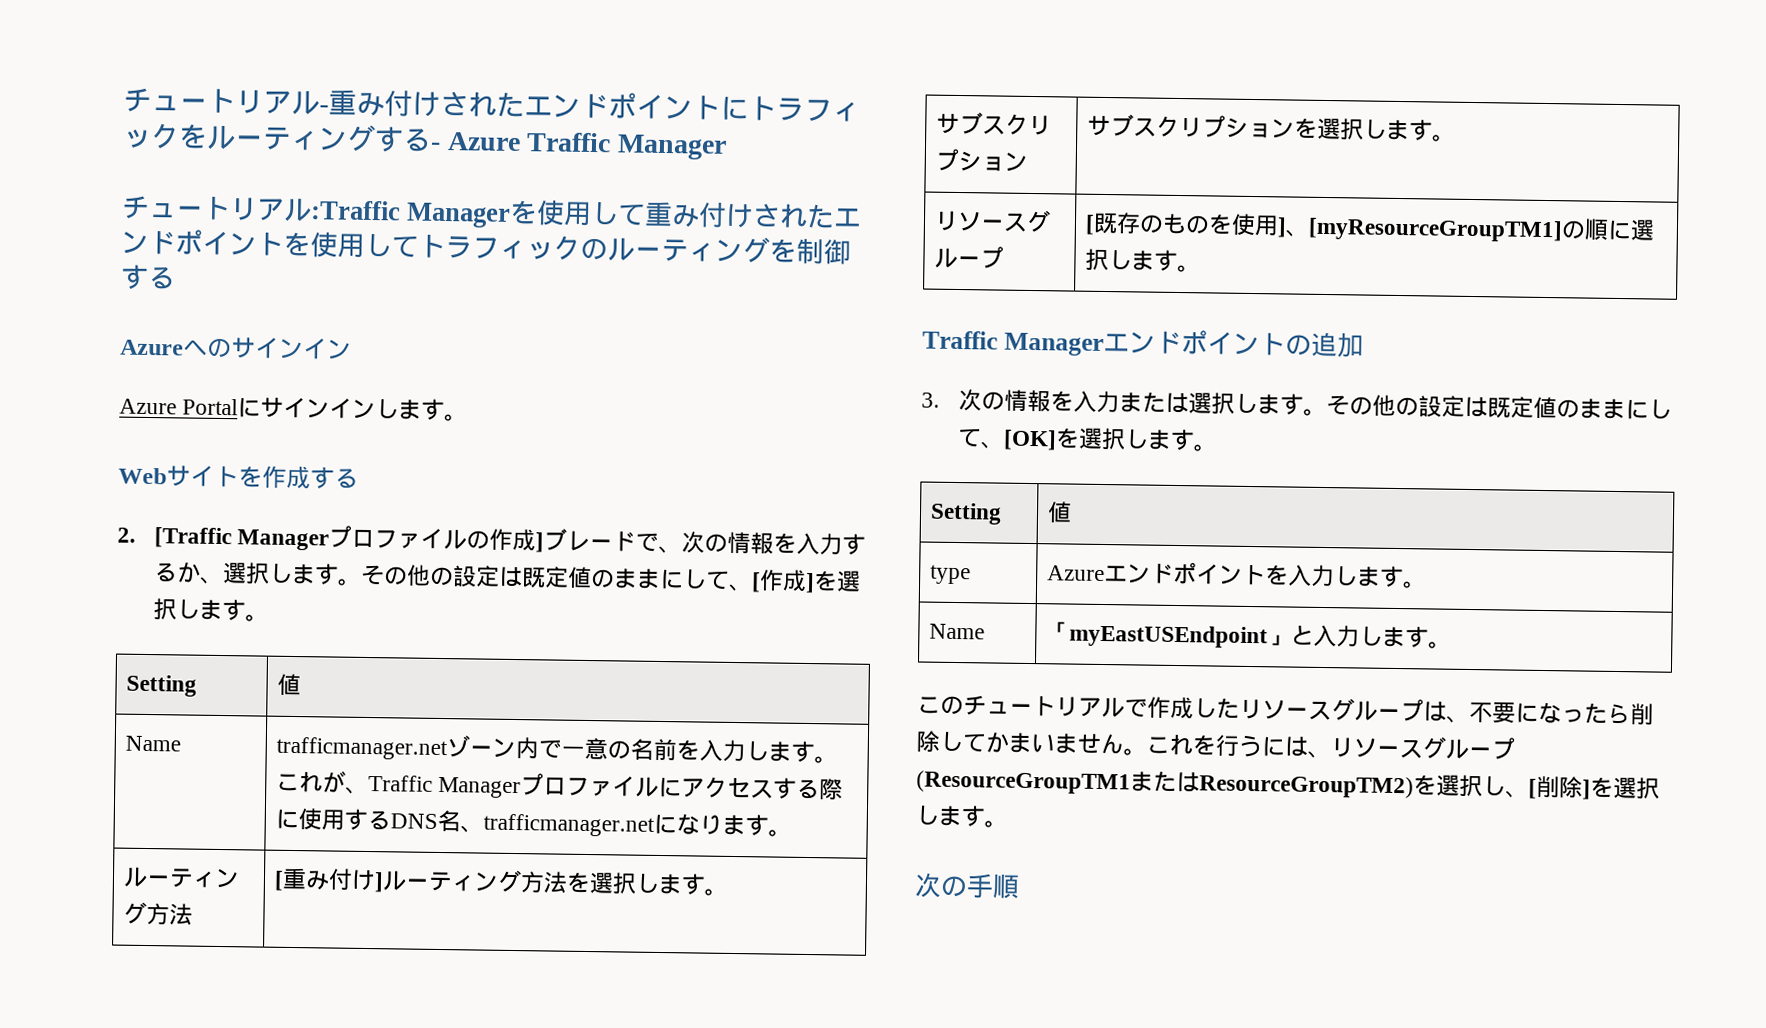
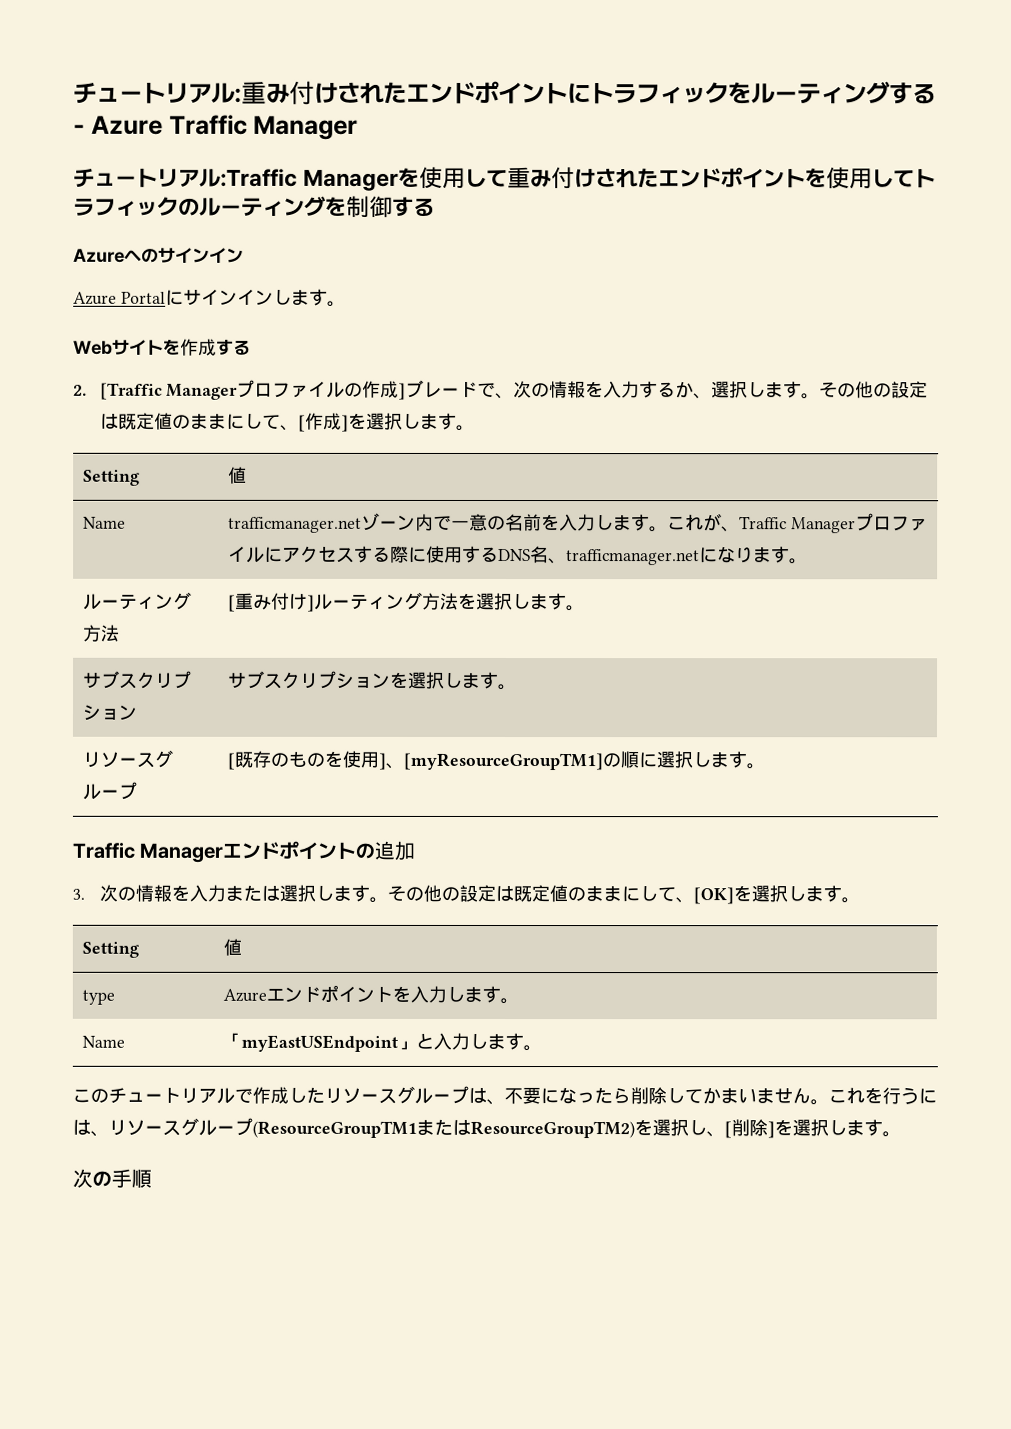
- チュートリアル-重み付けされたエンドポイントにトラフィックをルーティングする- Azure Traffic Manager
+ チュートリアル:重み付けされたエンドポイントにトラフィックをルーティングする- Azure Traffic Manager

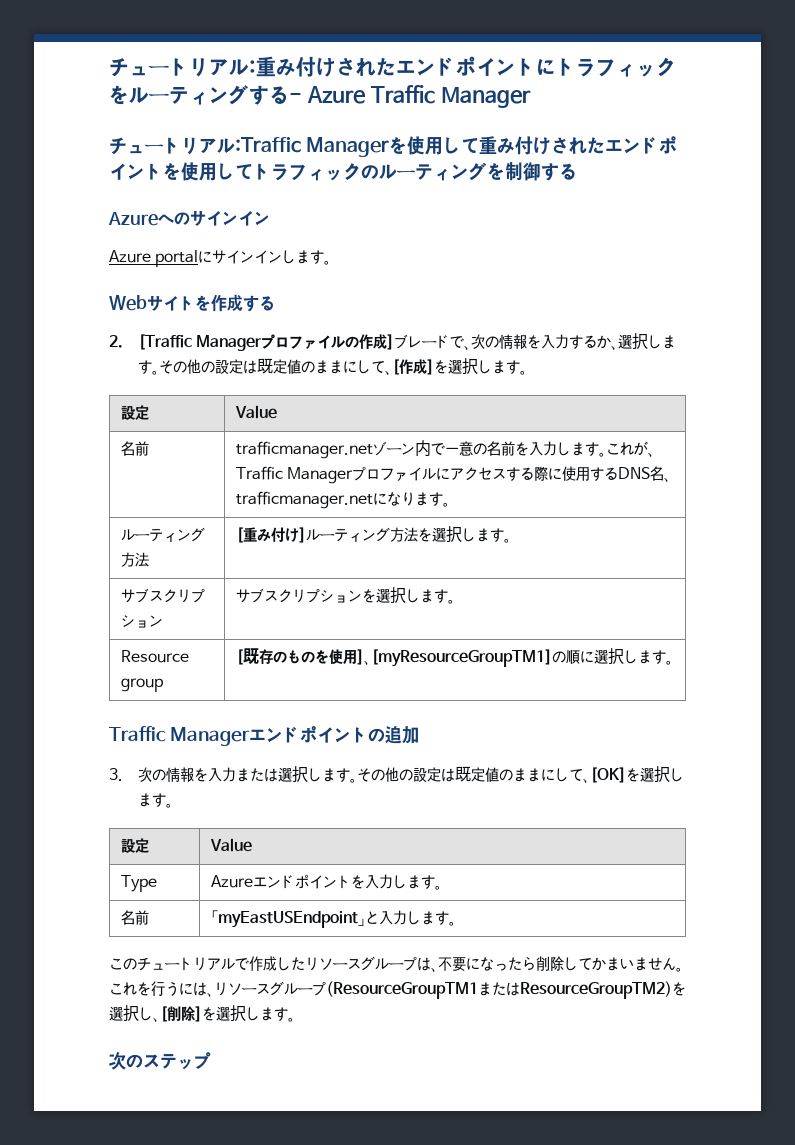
- Azure Portalにサインインします。
+ Azure portalにサインインします。
  その他の設定は既定値のままにして、[作成]を選択します。
- Setting | 値
- Name | trafficmanager.netゾーン内で一意の名前を入力します。これが、Traffic Managerプロファイルにアクセスする際に使用するDNS名、trafficmanager.netになります。
+ 設定 | Value
+ 名前 | trafficmanager.netゾーン内で一意の名前を入力します。これが、Traffic Managerプロファイルにアクセスする際に使用するDNS名、trafficmanager.netになります。
- リソースグループ | [既存のものを使用]、[myResourceGroupTM1]の順に選択します。
+ Resource group | [既存のものを使用]、[myResourceGroupTM1]の順に選択します。
  その他の設定は既定値のままにして、[OK]を選択します。
- Setting | 値
- type | Azureエンドポイントを入力します。
+ 設定 | Value
+ Type | Azureエンドポイントを入力します。
- Name | 「myEastUSEndpoint」と入力します。
+ 名前 | 「myEastUSEndpoint」と入力します。
- 次の手順
+ 次のステップ

